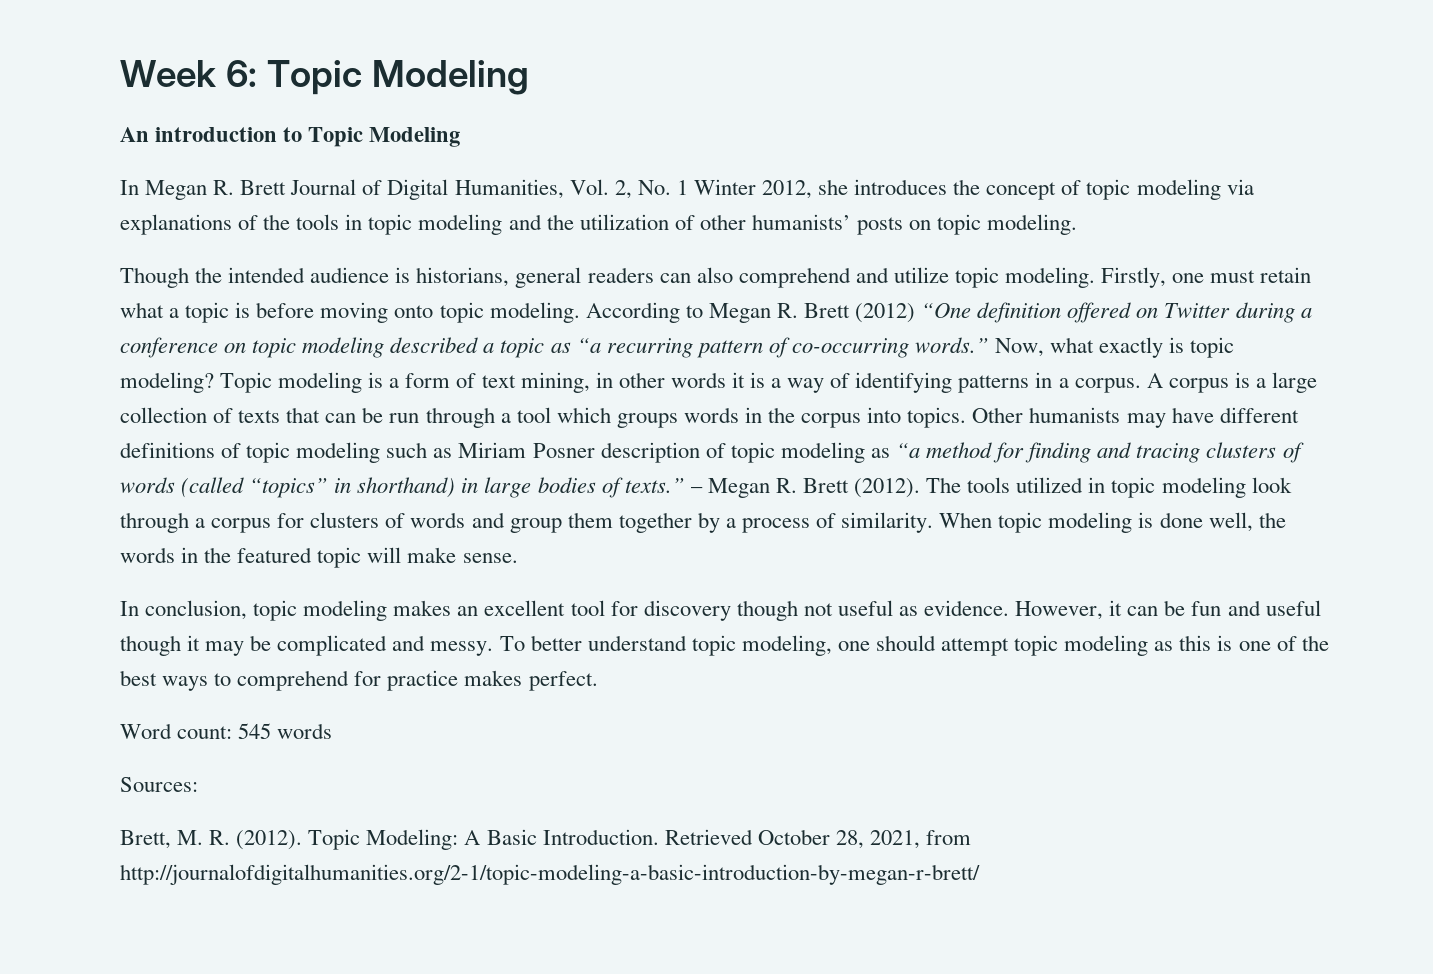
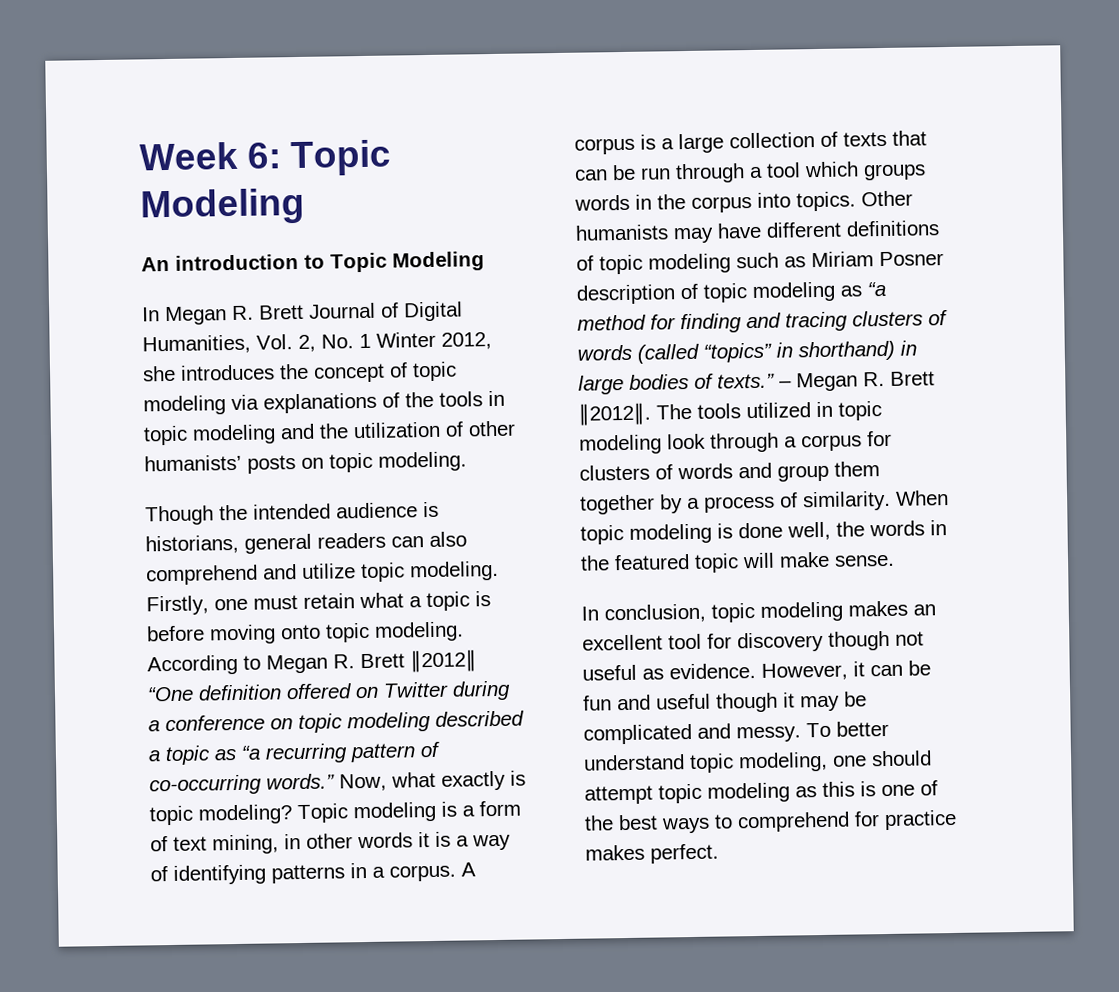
- According to Megan R. Brett (2012) “One definition offered on Twitter during a conference on topic modeling described a topic as “a recurring pattern of co-occurring words.”
+ According to Megan R. Brett ∥2012∥ “One definition offered on Twitter during a conference on topic modeling described a topic as “a recurring pattern of co-occurring words.”
- – Megan R. Brett (2012).
+ – Megan R. Brett ∥2012∥.
- Word count: 545 words
- Sources:
- Brett, M. R. (2012). Topic Modeling: A Basic Introduction. Retrieved October 28, 2021, from http://journalofdigitalhumanities.org/2-1/topic-modeling-a-basic-introduction-by-megan-r-brett/

